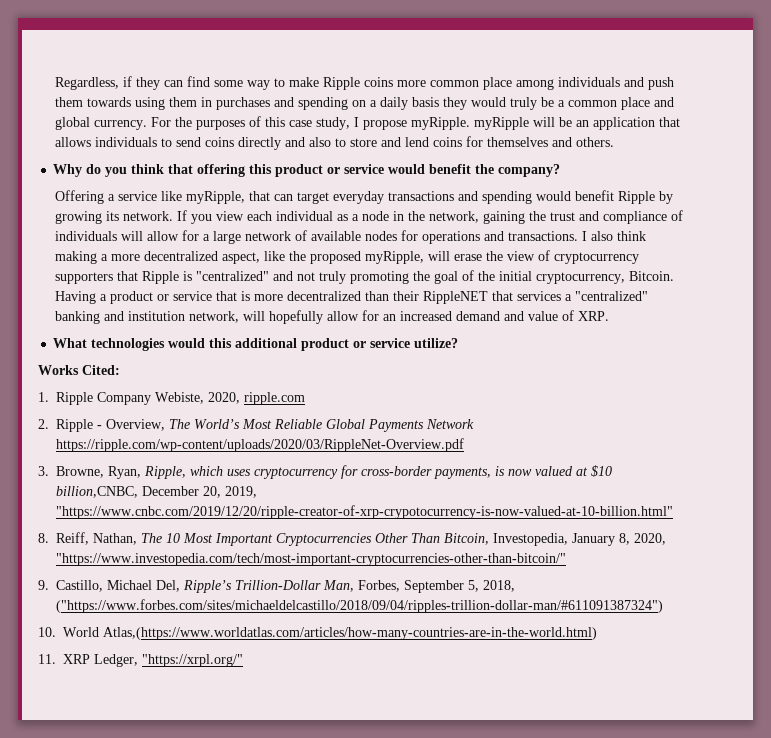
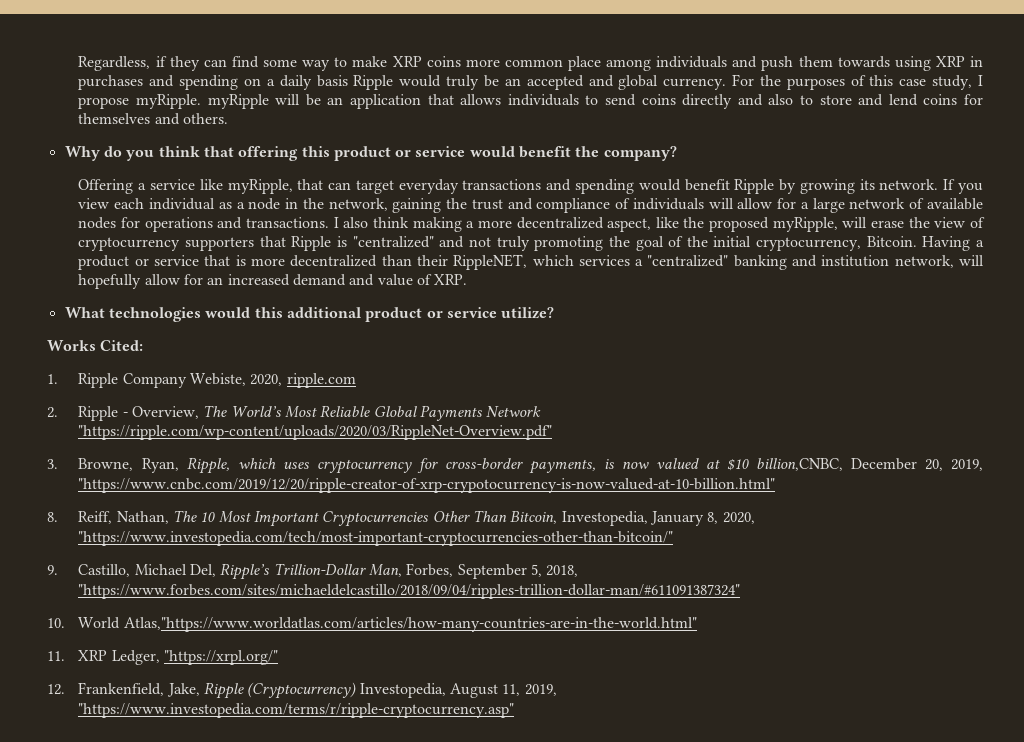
- Regardless, if they can find some way to make Ripple coins more common place among individuals and push them towards using them in purchases and spending on a daily basis they would truly be a common place and global currency.
+ Regardless, if they can find some way to make XRP coins more common place among individuals and push them towards using XRP in purchases and spending on a daily basis Ripple would truly be an accepted and global currency.
- Having a product or service that is more decentralized than their RippleNET that services a "centralized" banking and institution network, will hopefully allow for an increased demand and value of XRP.
+ Having a product or service that is more decentralized than their RippleNET, which services a "centralized" banking and institution network, will hopefully allow for an increased demand and value of XRP.
- 2. Ripple - Overview, The World’s Most Reliable Global Payments Network https://ripple.com/wp-content/uploads/2020/03/RippleNet-Overview.pdf
+ 2. Ripple - Overview, The World’s Most Reliable Global Payments Network "https://ripple.com/wp-content/uploads/2020/03/RippleNet-Overview.pdf"
- 9. Castillo, Michael Del, Ripple’s Trillion-Dollar Man, Forbes, September 5, 2018, ("https://www.forbes.com/sites/michaeldelcastillo/2018/09/04/ripples-trillion-dollar-man/#611091387324")
+ 9. Castillo, Michael Del, Ripple’s Trillion-Dollar Man, Forbes, September 5, 2018, "https://www.forbes.com/sites/michaeldelcastillo/2018/09/04/ripples-trillion-dollar-man/#611091387324"
- 10. World Atlas,(https://www.worldatlas.com/articles/how-many-countries-are-in-the-world.html)
+ 10. World Atlas,"https://www.worldatlas.com/articles/how-many-countries-are-in-the-world.html"
+ 12. Frankenfield, Jake, Ripple (Cryptocurrency) Investopedia, August 11, 2019, "https://www.investopedia.com/terms/r/ripple-cryptocurrency.asp"

